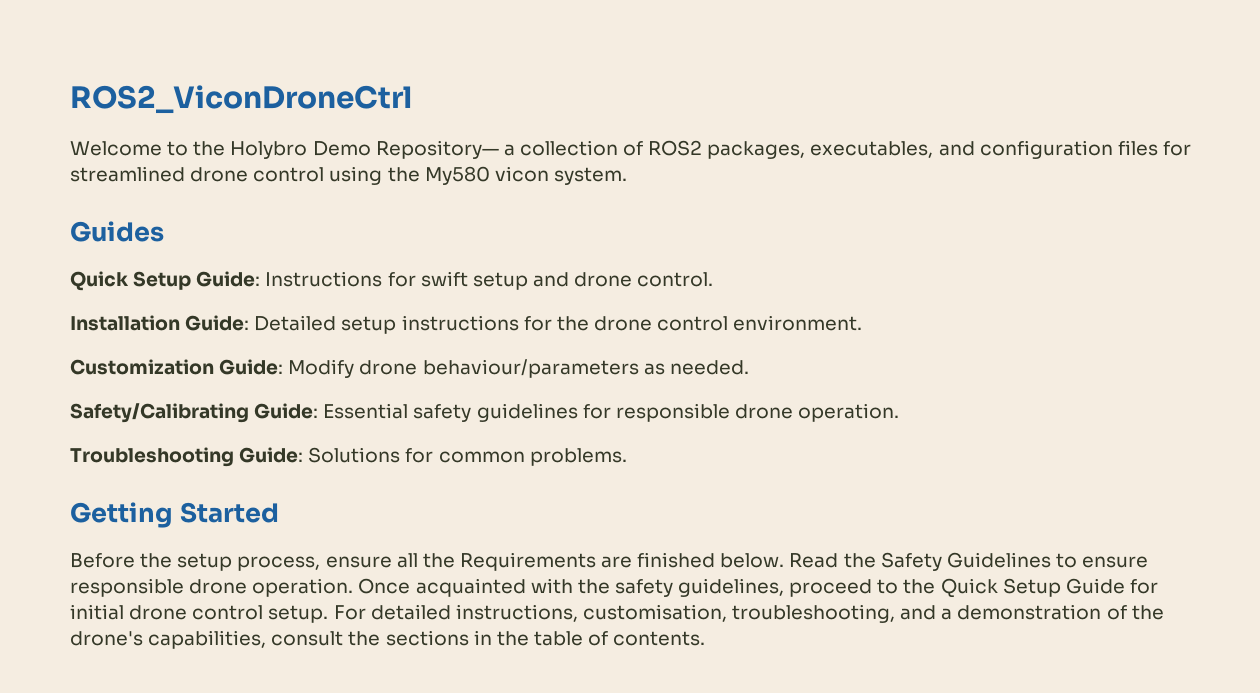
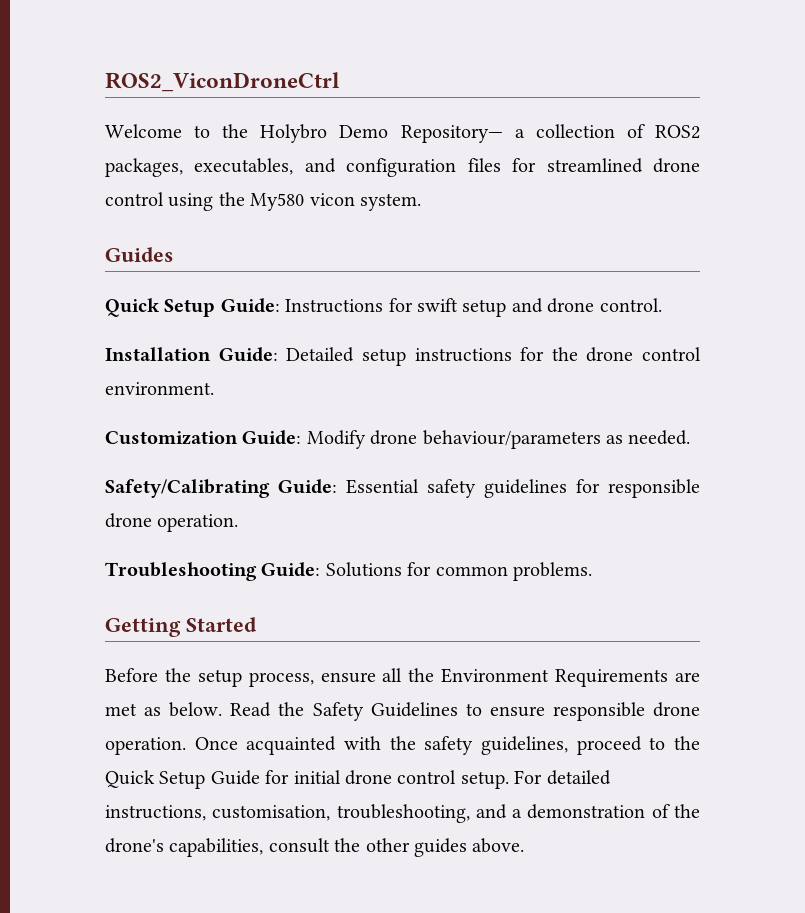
- Before the setup process, ensure all the Requirements are finished below.
+ Before the setup process, ensure all the Environment Requirements are met as below.
- For detailed instructions, customisation, troubleshooting, and a demonstration of the drone's capabilities, consult the sections in the table of contents.
+ For detailed instructions, customisation, troubleshooting, and a demonstration of the drone's capabilities, consult the other guides above.

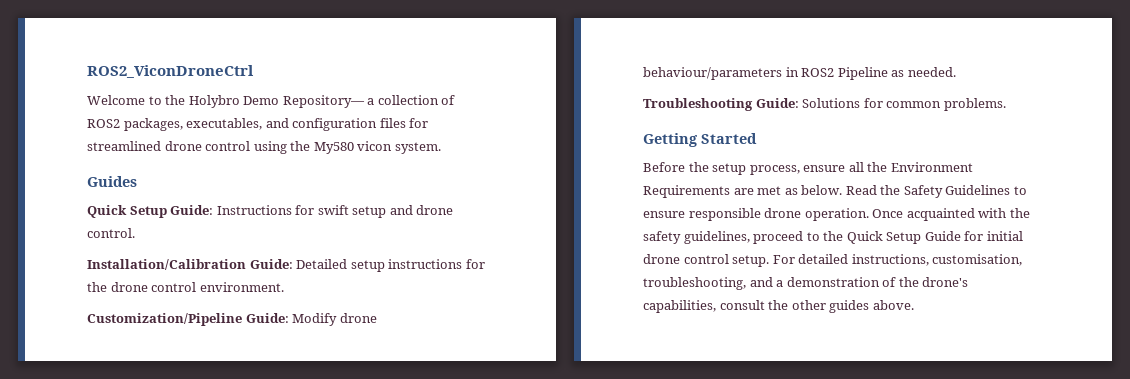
- Installation Guide: Detailed setup instructions for the drone control environment.
+ Installation/Calibration Guide: Detailed setup instructions for the drone control environment.
- Customization Guide: Modify drone behaviour/parameters as needed.
+ Customization/Pipeline Guide: Modify drone behaviour/parameters in ROS2 Pipeline as needed.
- Safety/Calibrating Guide: Essential safety guidelines for responsible drone operation.

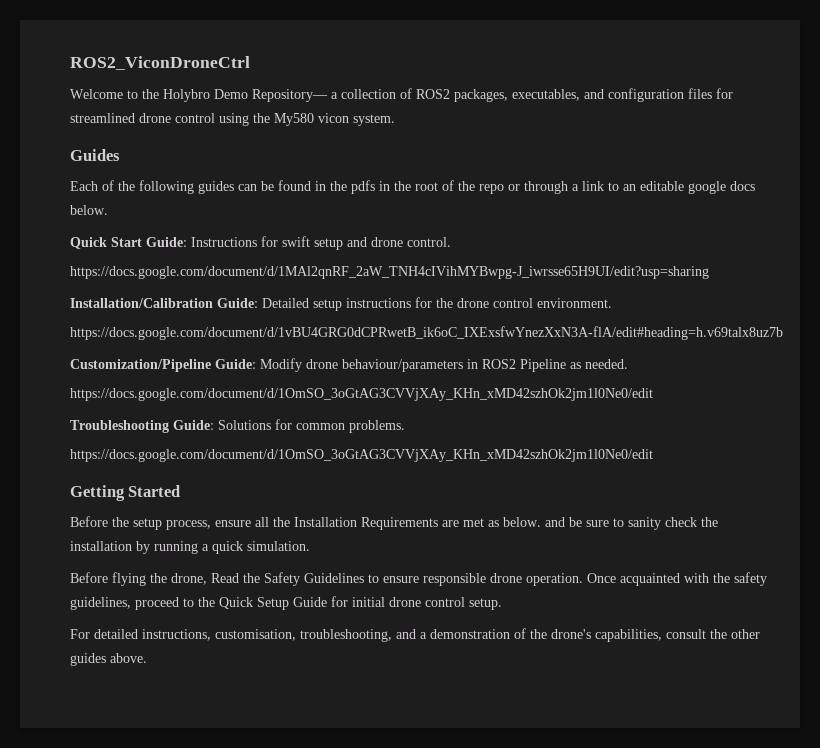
- Quick Setup Guide: Instructions for swift setup and drone control.
+ Each of the following guides can be found in the pdfs in the root of the repo or through a link to an editable google docs below.
+ Quick Start Guide: Instructions for swift setup and drone control.
+ https://docs.google.com/document/d/1MAl2qnRF_2aW_TNH4cIVihMYBwpg-J_iwrsse65H9UI/edit?usp=sharing
+ https://docs.google.com/document/d/1vBU4GRG0dCPRwetB_ik6oC_IXExsfwYnezXxN3A-flA/edit#heading=h.v69talx8uz7b
  Customization/Pipeline Guide: Modify drone behaviour/parameters in ROS2 Pipeline as needed.
+ https://docs.google.com/document/d/1OmSO_3oGtAG3CVVjXAy_KHn_xMD42szhOk2jm1l0Ne0/edit
  Troubleshooting Guide: Solutions for common problems.
+ https://docs.google.com/document/d/1OmSO_3oGtAG3CVVjXAy_KHn_xMD42szhOk2jm1l0Ne0/edit
- Before the setup process, ensure all the Environment Requirements are met as below. Read the Safety Guidelines to ensure responsible drone operation.
+ Before the setup process, ensure all the Installation Requirements are met as below. and be sure to sanity check the installation by running a quick simulation.
+ Before flying the drone, Read the Safety Guidelines to ensure responsible drone operation.
- Once acquainted with the safety guidelines, proceed to the Quick Setup Guide for initial drone control setup. For detailed instructions, customisation, troubleshooting, and a demonstration of the drone's capabilities, consult the other guides above.
+ Once acquainted with the safety guidelines, proceed to the Quick Setup Guide for initial drone control setup.
+ For detailed instructions, customisation, troubleshooting, and a demonstration of the drone's capabilities, consult the other guides above.

